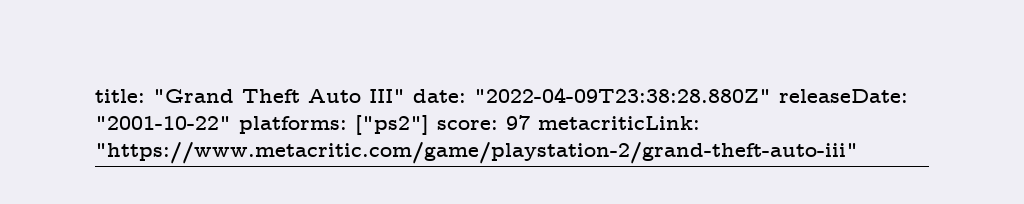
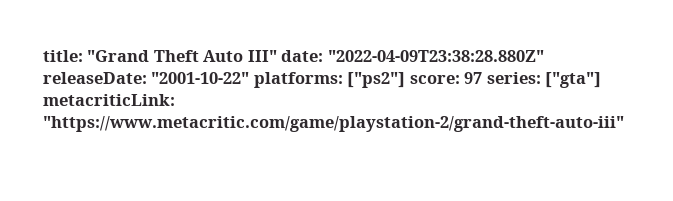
- title: "Grand Theft Auto III" date: "2022-04-09T23:38:28.880Z" releaseDate: "2001-10-22" platforms: ["ps2"] score: 97 metacriticLink: "https://www.metacritic.com/game/playstation-2/grand-theft-auto-iii"
+ title: "Grand Theft Auto III" date: "2022-04-09T23:38:28.880Z" releaseDate: "2001-10-22" platforms: ["ps2"] score: 97 series: ["gta"] metacriticLink: "https://www.metacritic.com/game/playstation-2/grand-theft-auto-iii"

